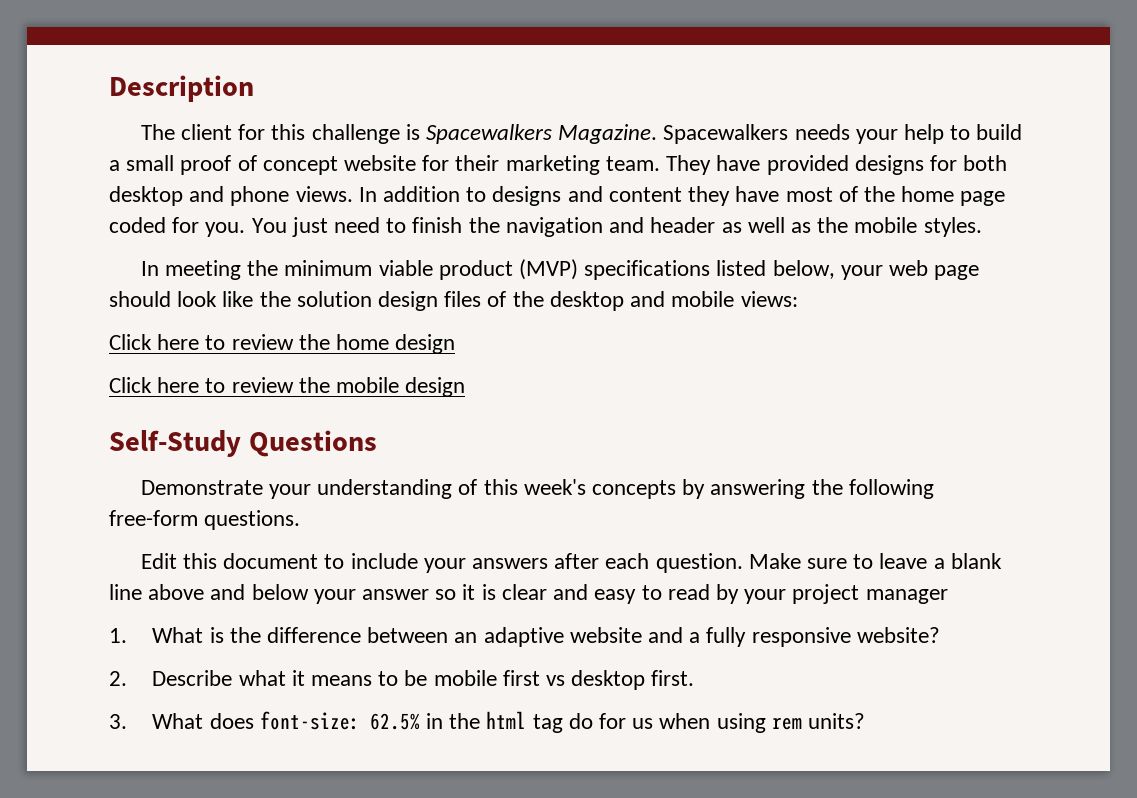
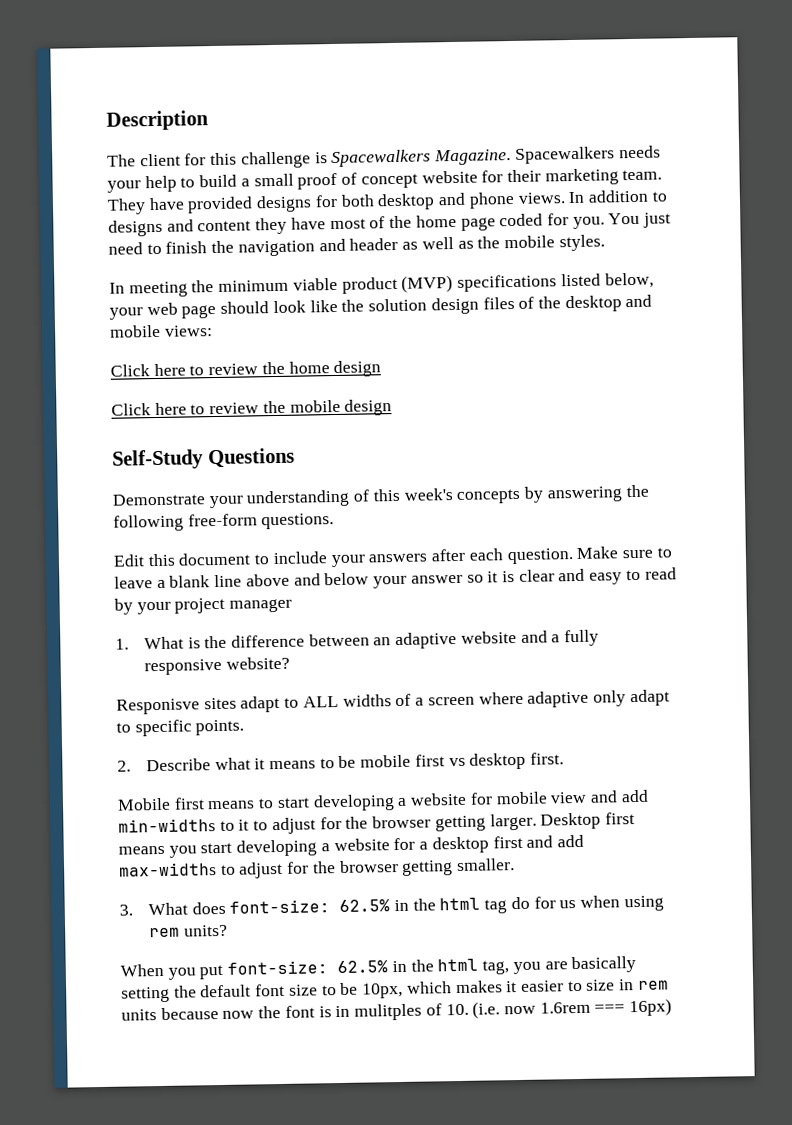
+ Responisve sites adapt to ALL widths of a screen where adaptive only adapt to specific points.
+ Mobile first means to start developing a website for mobile view and add min-widths to it to adjust for the browser getting larger. Desktop first means you start developing a website for a desktop first and add max-widths to adjust for the browser getting smaller.
+ When you put font-size: 62.5% in the html tag, you are basically setting the default font size to be 10px, which makes it easier to size in rem units because now the font is in mulitples of 10. (i.e. now 1.6rem === 16px)

